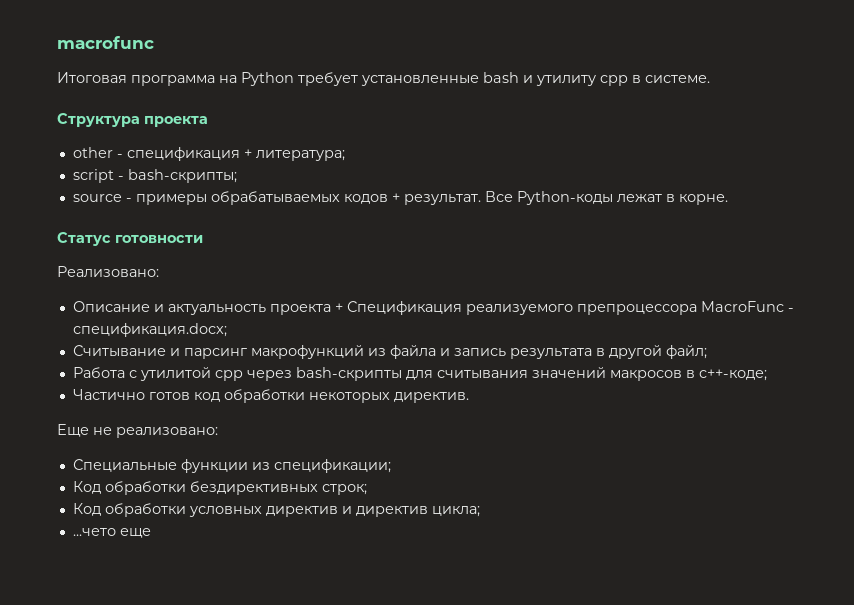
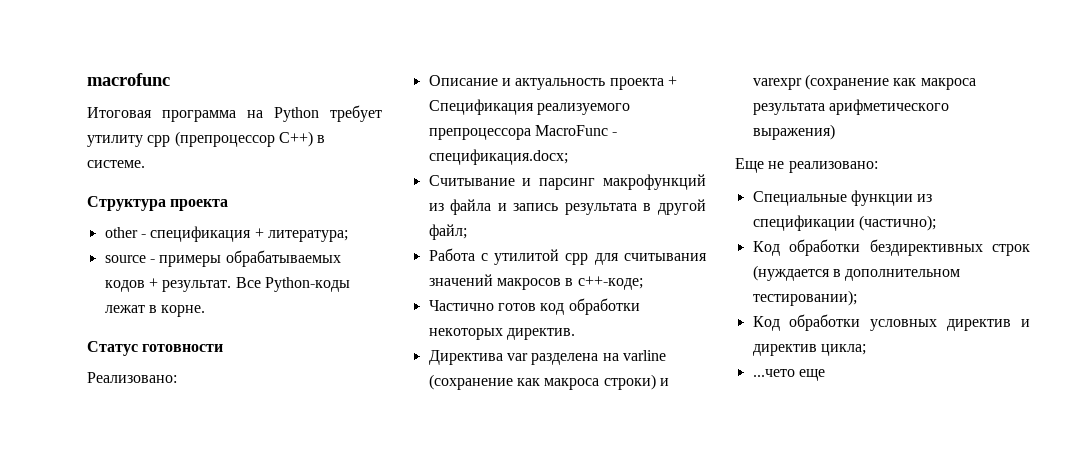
- Итоговая программа на Python требует установленные bash и утилиту cpp в системе.
+ Итоговая программа на Python требует утилиту cpp (препроцессор С++) в системе.
- script - bash-скрипты;
- Работа с утилитой cpp через bash-скрипты для считывания значений макросов в c++-коде;
+ Работа с утилитой cpp для считывания значений макросов в c++-коде;
+ Директива var разделена на varline (сохранение как макроса строки) и varexpr (сохранение как макроса результата арифметического выражения)
- Специальные функции из спецификации;
+ Специальные функции из спецификации (частично);
- Код обработки бездирективных строк;
+ Код обработки бездирективных строк (нуждается в дополнительном тестировании);

